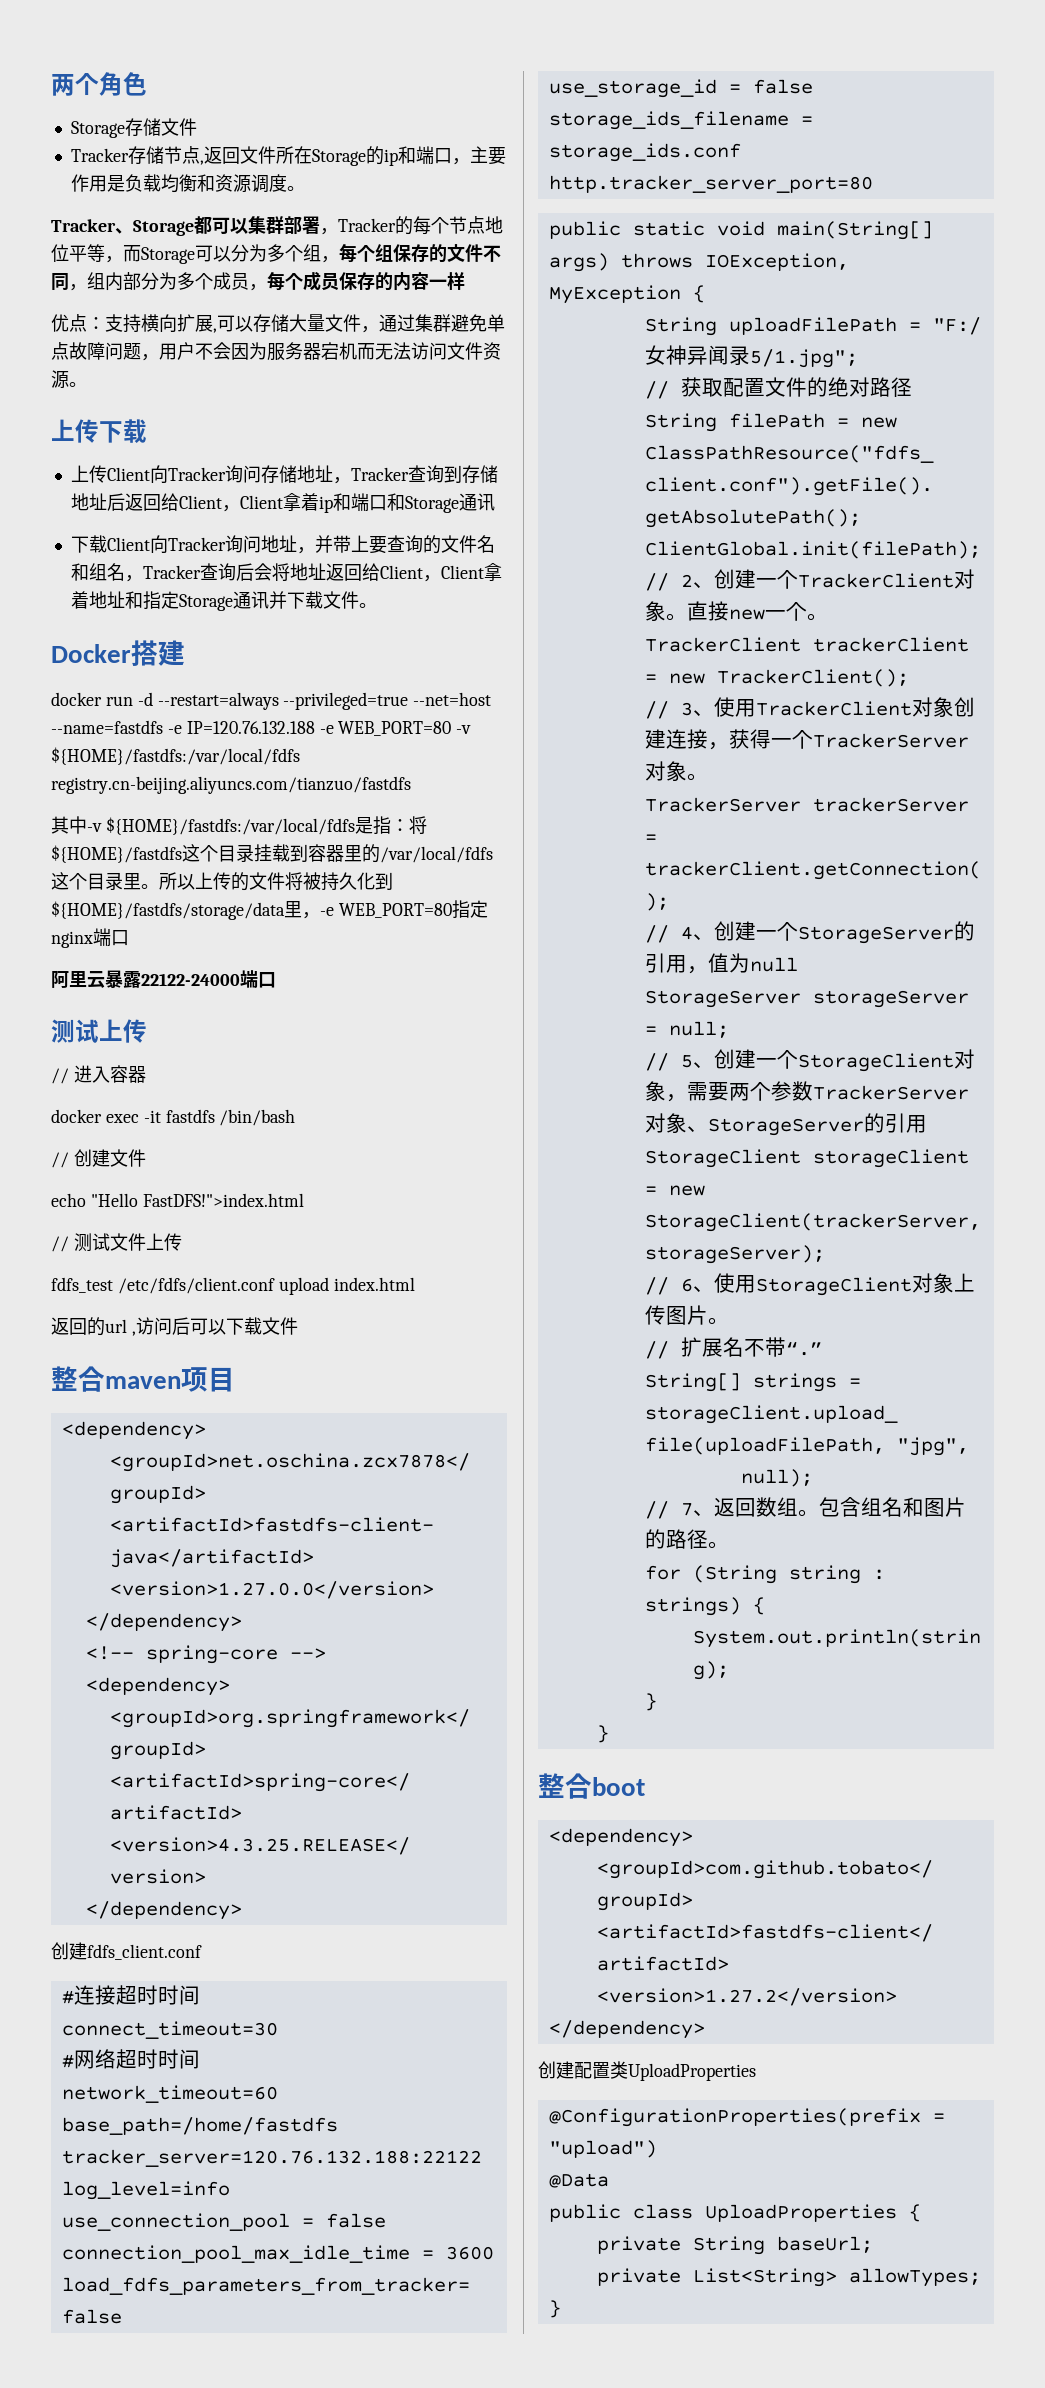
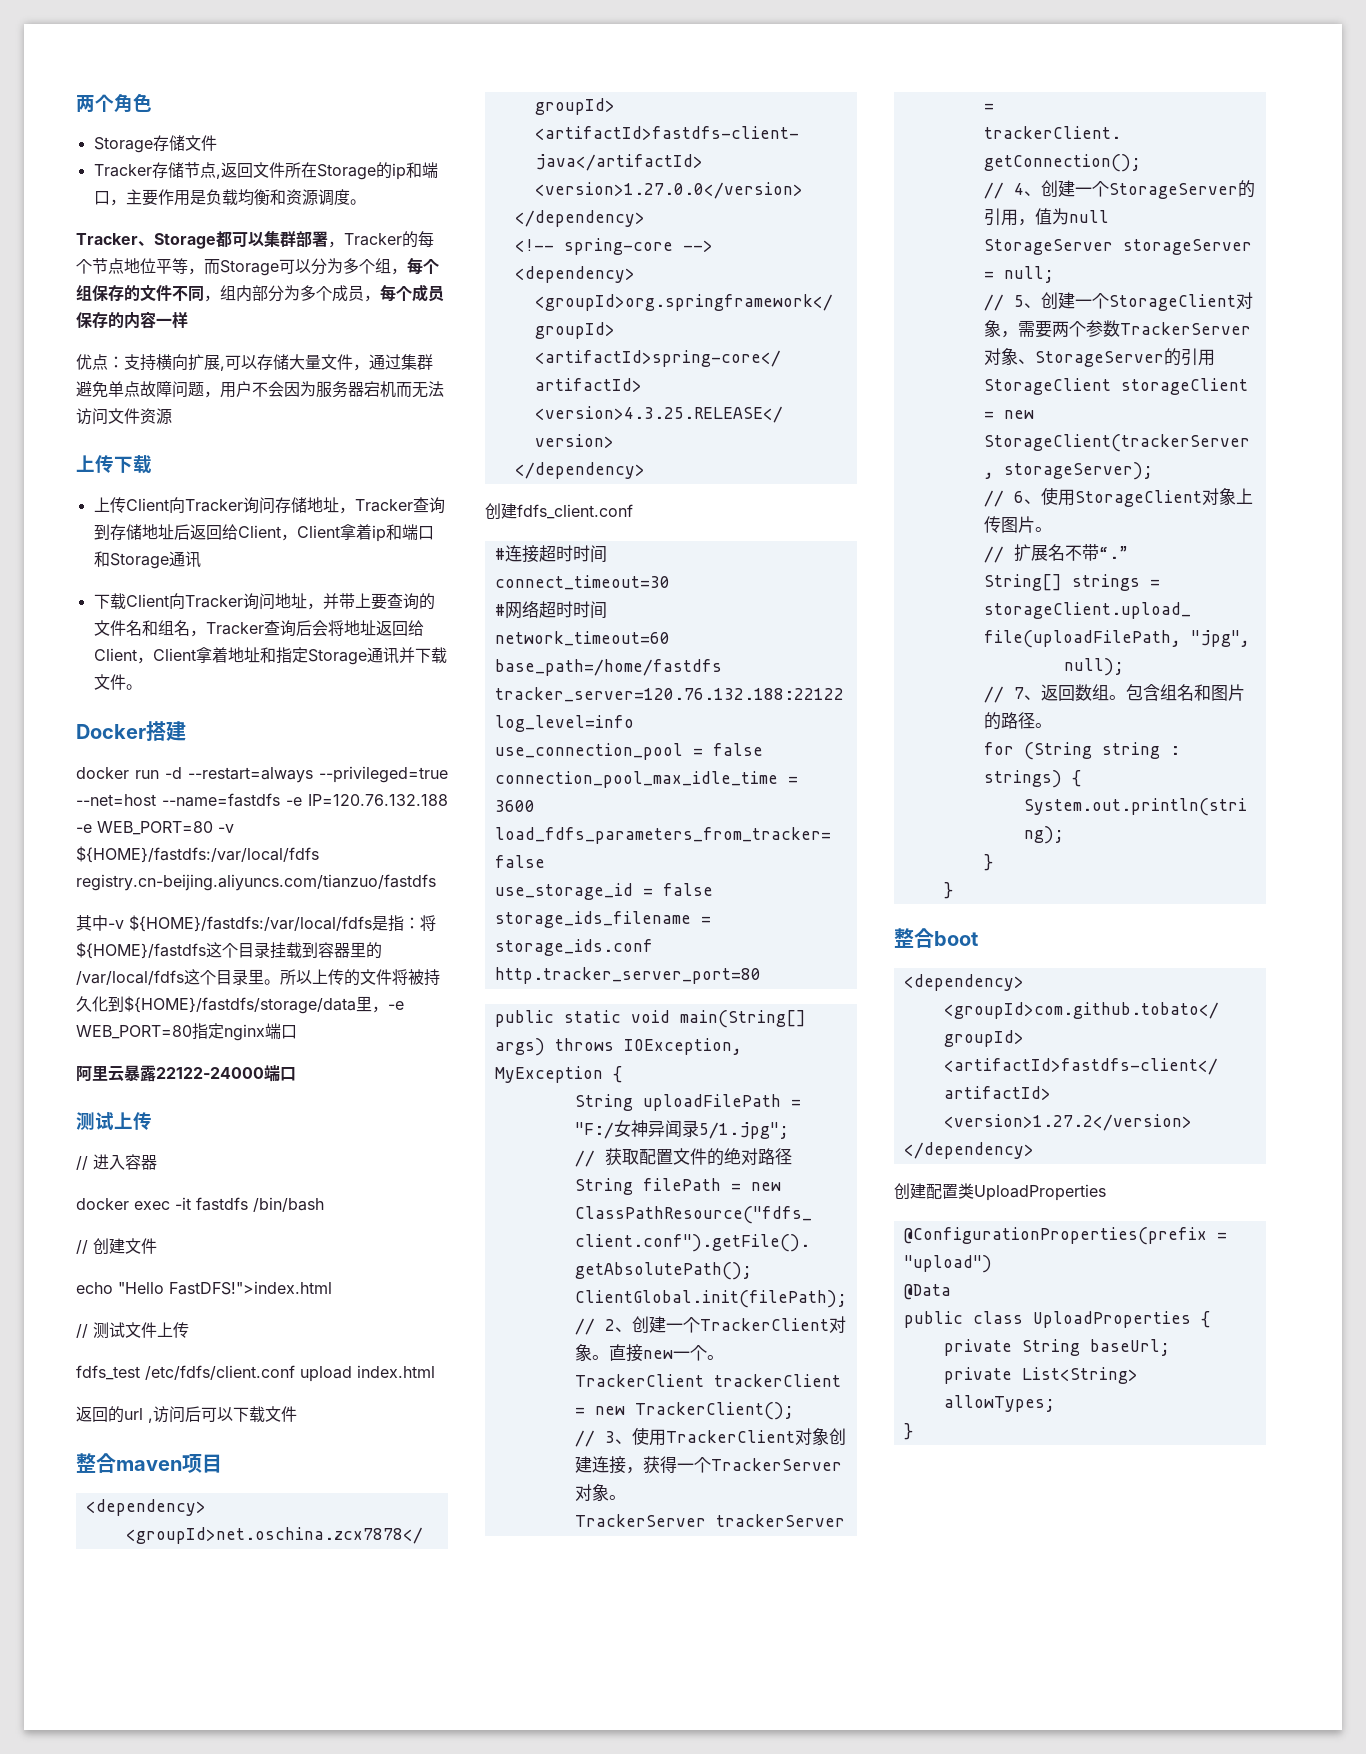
- 优点：支持横向扩展,可以存储大量文件，通过集群避免单点故障问题，用户不会因为服务器宕机而无法访问文件资源。
+ 优点：支持横向扩展,可以存储大量文件，通过集群避免单点故障问题，用户不会因为服务器宕机而无法访问文件资源

